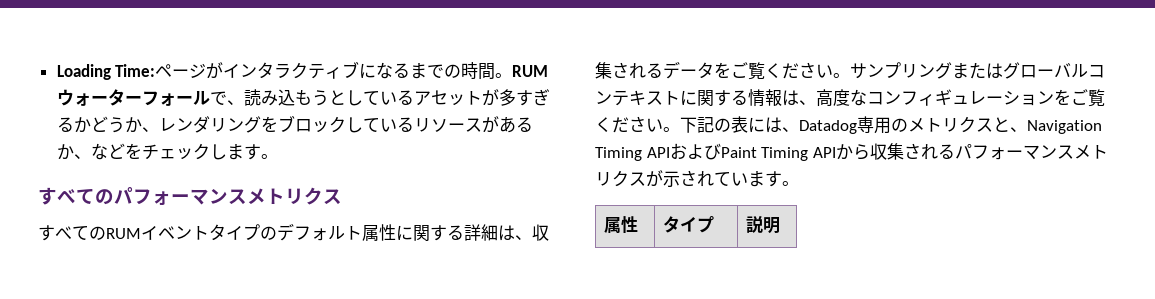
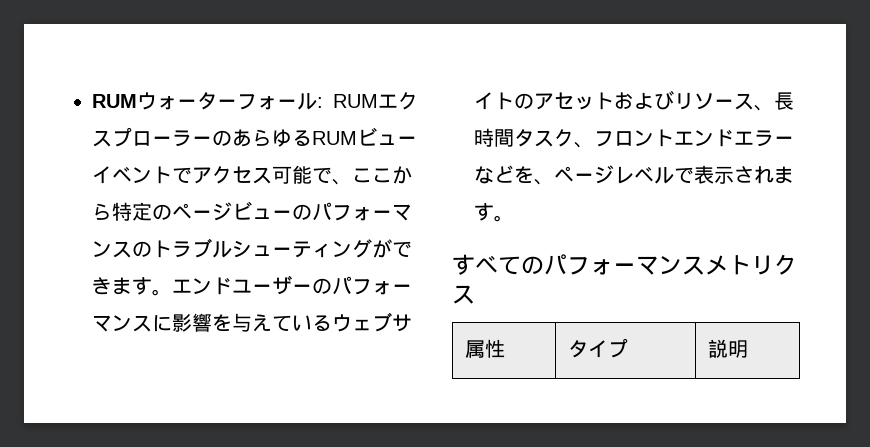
- Loading Time:ページがインタラクティブになるまでの時間。RUMウォーターフォールで、読み込もうとしているアセットが多すぎるかどうか、レンダリングをブロックしているリソースがあるか、などをチェックします。
+ RUMウォーターフォール: RUMエクスプローラーのあらゆるRUMビューイベントでアクセス可能で、ここから特定のページビューのパフォーマンスのトラブルシューティングができます。エンドユーザーのパフォーマンスに影響を与えているウェブサイトのアセットおよびリソース、長時間タスク、フロントエンドエラーなどを、ページレベルで表示されます。
- すべてのRUMイベントタイプのデフォルト属性に関する詳細は、収集されるデータをご覧ください。サンプリングまたはグローバルコンテキストに関する情報は、高度なコンフィギュレーションをご覧ください。下記の表には、Datadog専用のメトリクスと、Navigation Timing APIおよびPaint Timing APIから収集されるパフォーマンスメトリクスが示されています。

